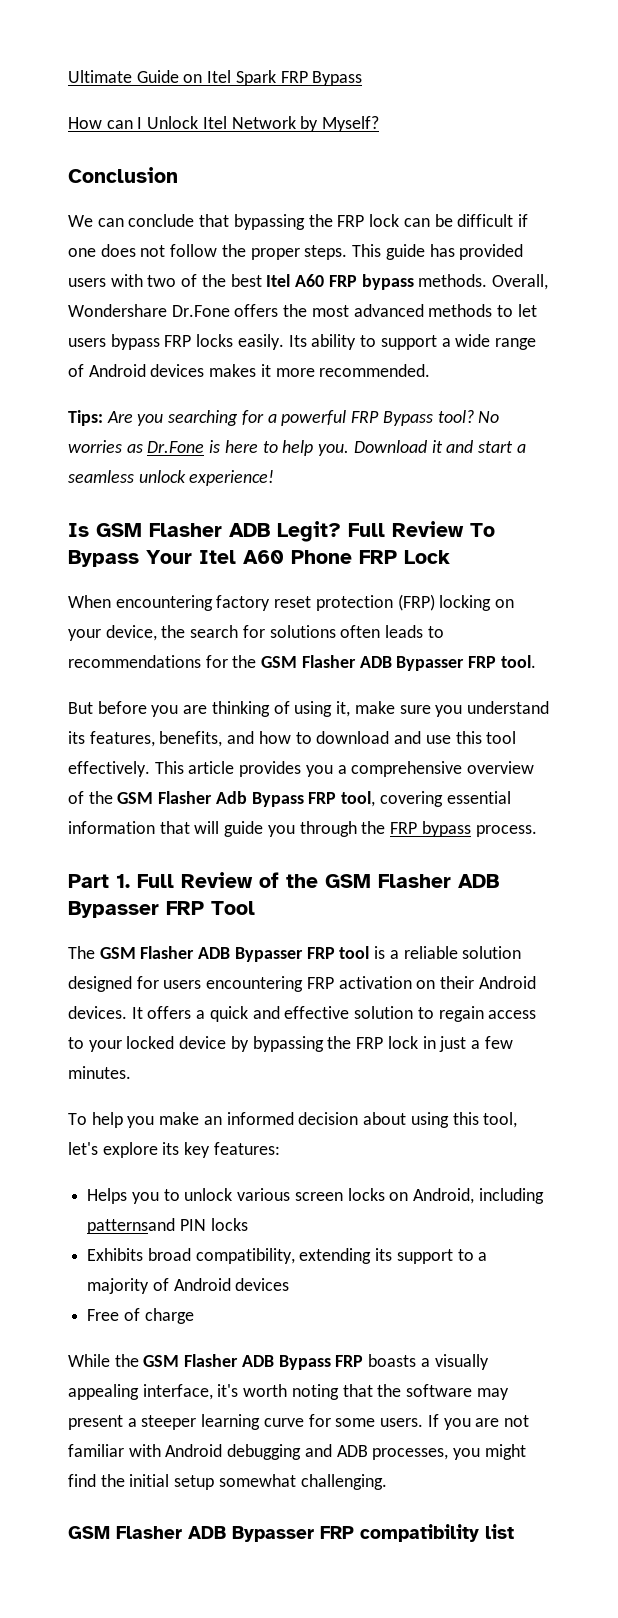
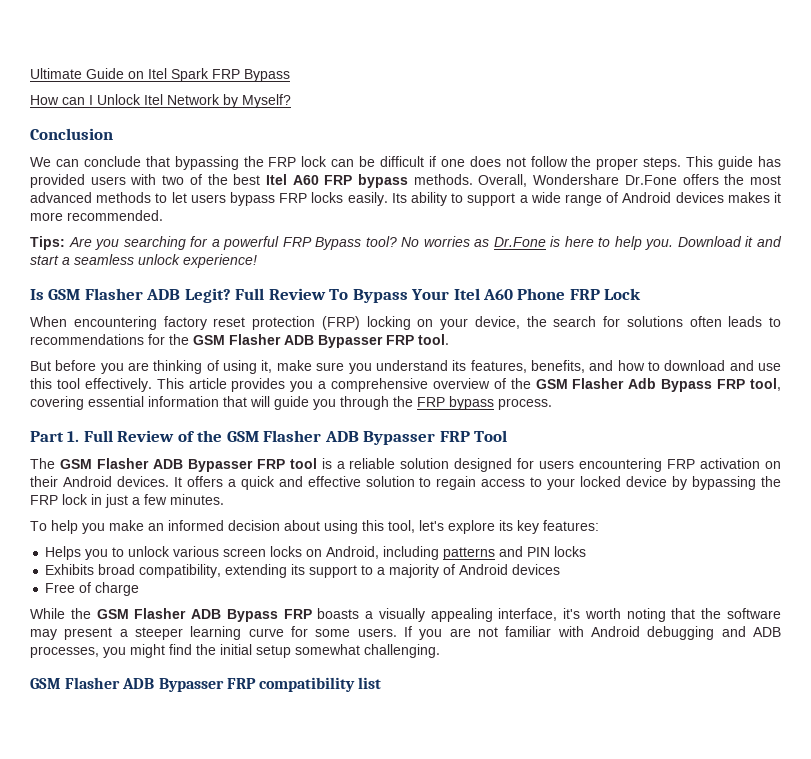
- Helps you to unlock various screen locks on Android, including patternsand PIN locks
+ Helps you to unlock various screen locks on Android, including patterns and PIN locks

